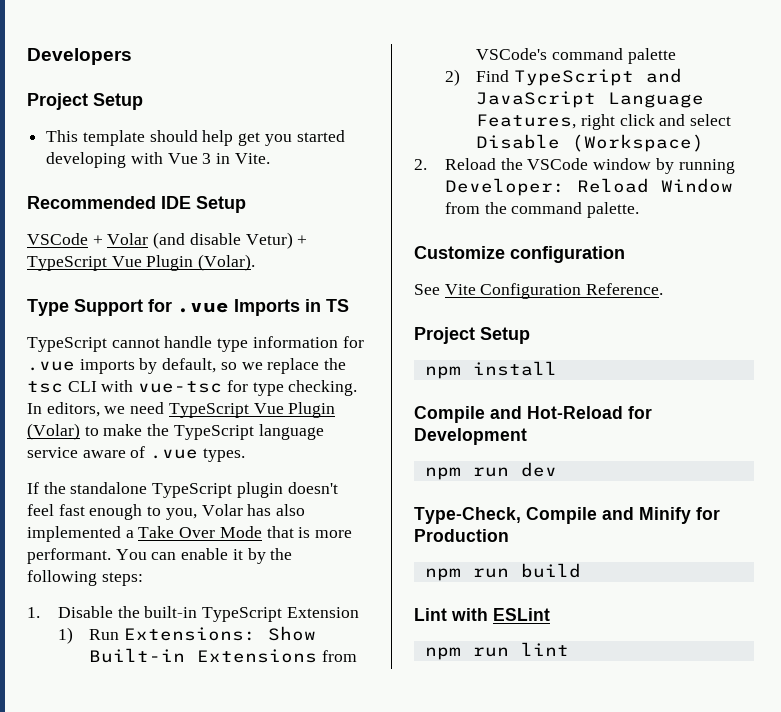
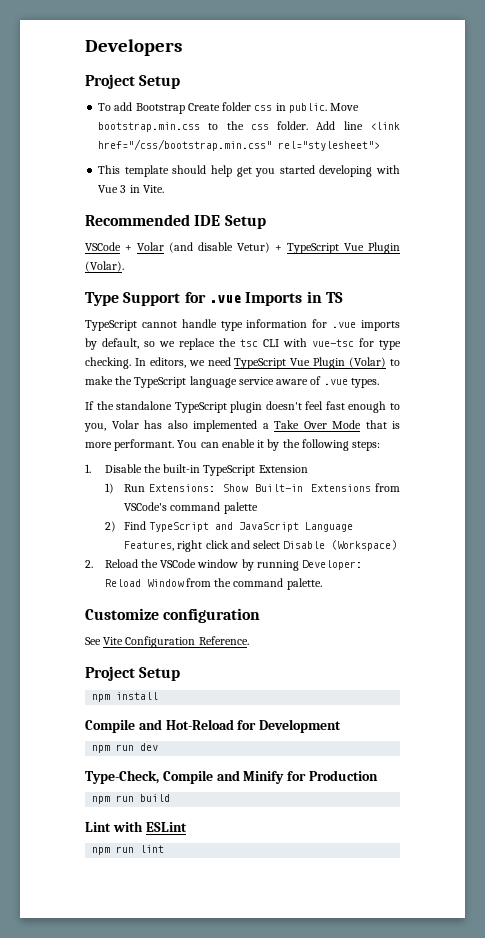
+ To add Bootstrap Create folder css in public. Move bootstrap.min.css to the css folder. Add line <link href="/css/bootstrap.min.css" rel="stylesheet">

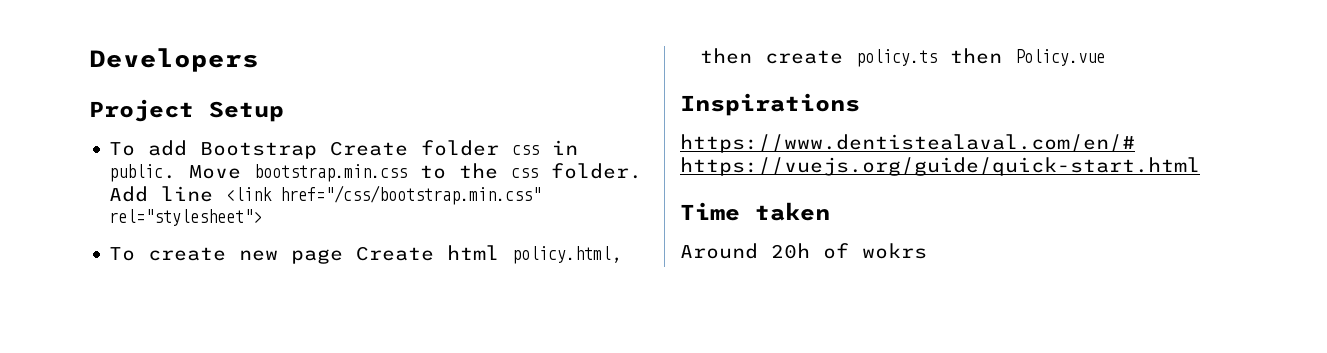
- This template should help get you started developing with Vue 3 in Vite.
- Recommended IDE Setup
- VSCode + Volar (and disable Vetur) + TypeScript Vue Plugin (Volar).
- Type Support for .vue Imports in TS
- TypeScript cannot handle type information for .vue imports by default, so we replace the tsc CLI with vue-tsc for type checking. In editors, we need TypeScript Vue Plugin (Volar) to make the TypeScript language service aware of .vue types.
- If the standalone TypeScript plugin doesn't feel fast enough to you, Volar has also implemented a Take Over Mode that is more performant. You can enable it by the following steps:
- 1. Disable the built-in TypeScript Extension
- 1) Run Extensions: Show Built-in Extensions from VSCode's command palette
- 2) Find TypeScript and JavaScript Language Features, right click and select Disable (Workspace)
- 2. Reload the VSCode window by running Developer: Reload Window from the command palette.
- Customize configuration
- See Vite Configuration Reference.
- Project Setup
- npm install
- Compile and Hot-Reload for Development
- npm run dev
- Type-Check, Compile and Minify for Production
- npm run build
- Lint with ESLint
- npm run lint
+ To create new page Create html policy.html, then create policy.ts then Policy.vue
+ Inspirations
+ https://www.dentistealaval.com/en/# https://vuejs.org/guide/quick-start.html
+ Time taken
+ Around 20h of wokrs

